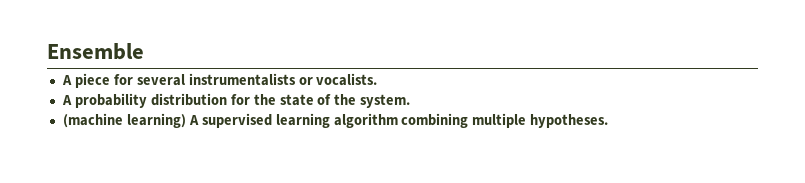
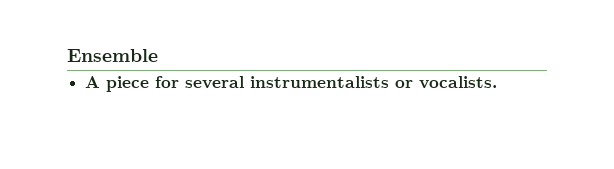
- A probability distribution for the state of the system.
- (machine learning) A supervised learning algorithm combining multiple hypotheses.

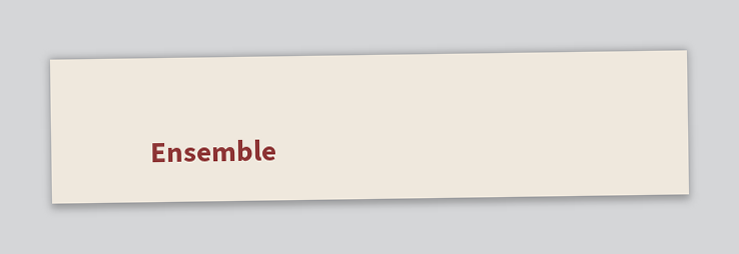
- A piece for several instrumentalists or vocalists.

